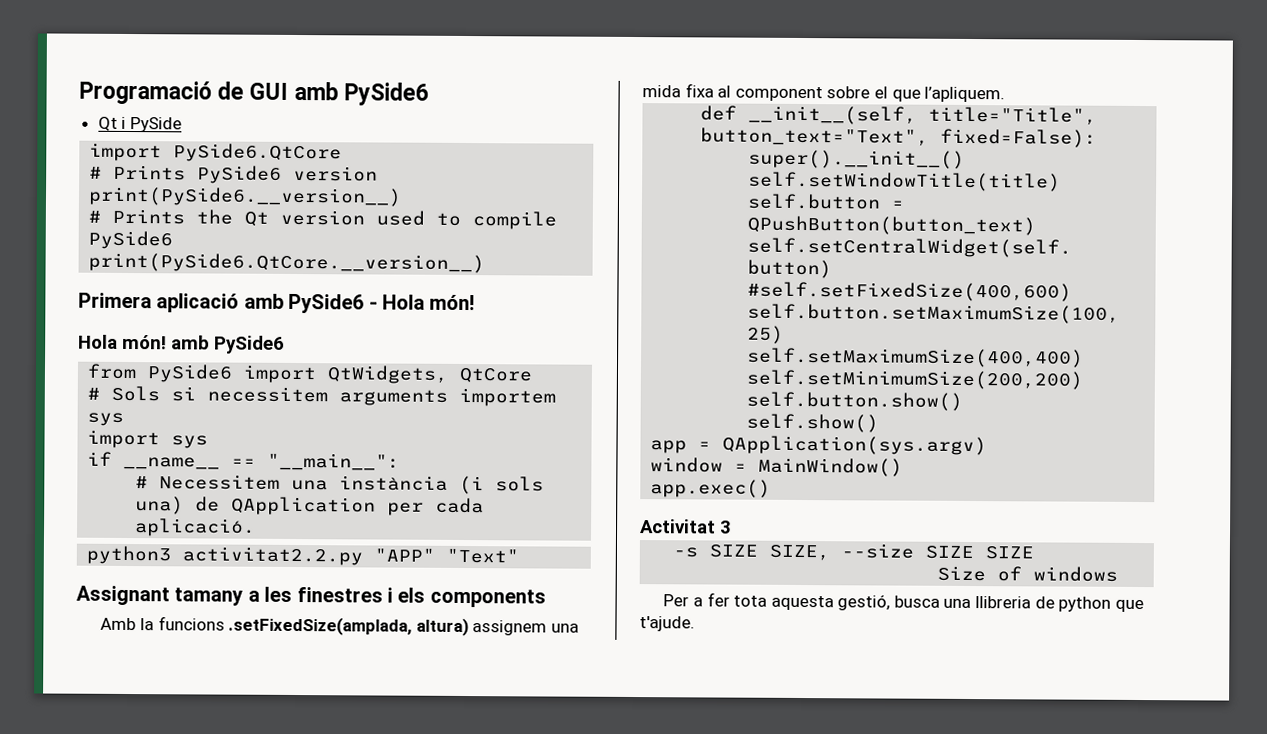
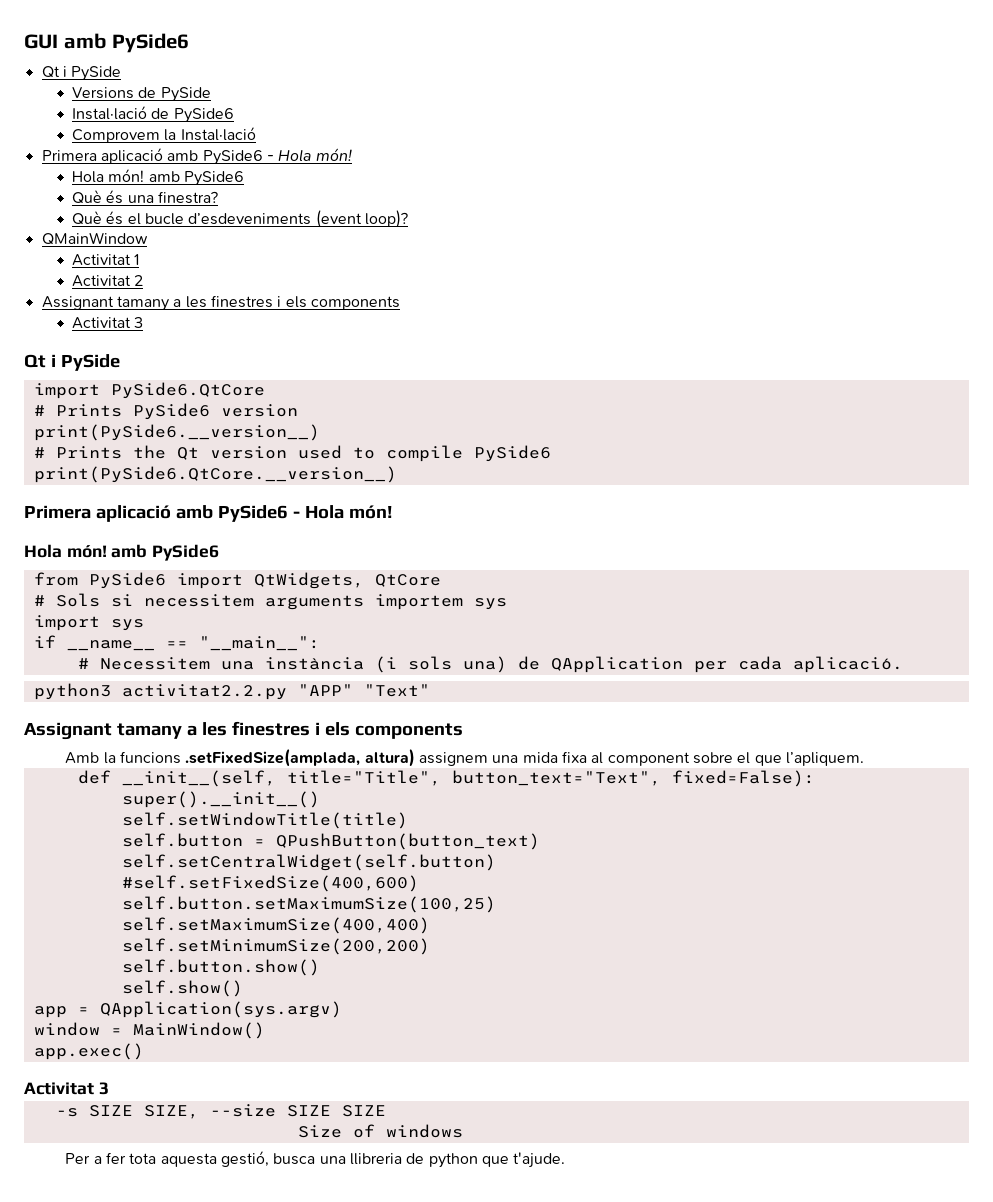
- Programació de GUI amb PySide6
+ GUI amb PySide6
+ Versions de PySide
+ Instal·lació de PySide6
+ Comprovem la Instal·lació
+ Primera aplicació amb PySide6 - Hola món!
+ Hola món! amb PySide6
+ Què és una finestra?
+ Què és el bucle d’esdeveniments (event loop)?
+ QMainWindow
+ Activitat 1
+ Activitat 2
+ Assignant tamany a les finestres i els components
+ Activitat 3
+ Qt i PySide

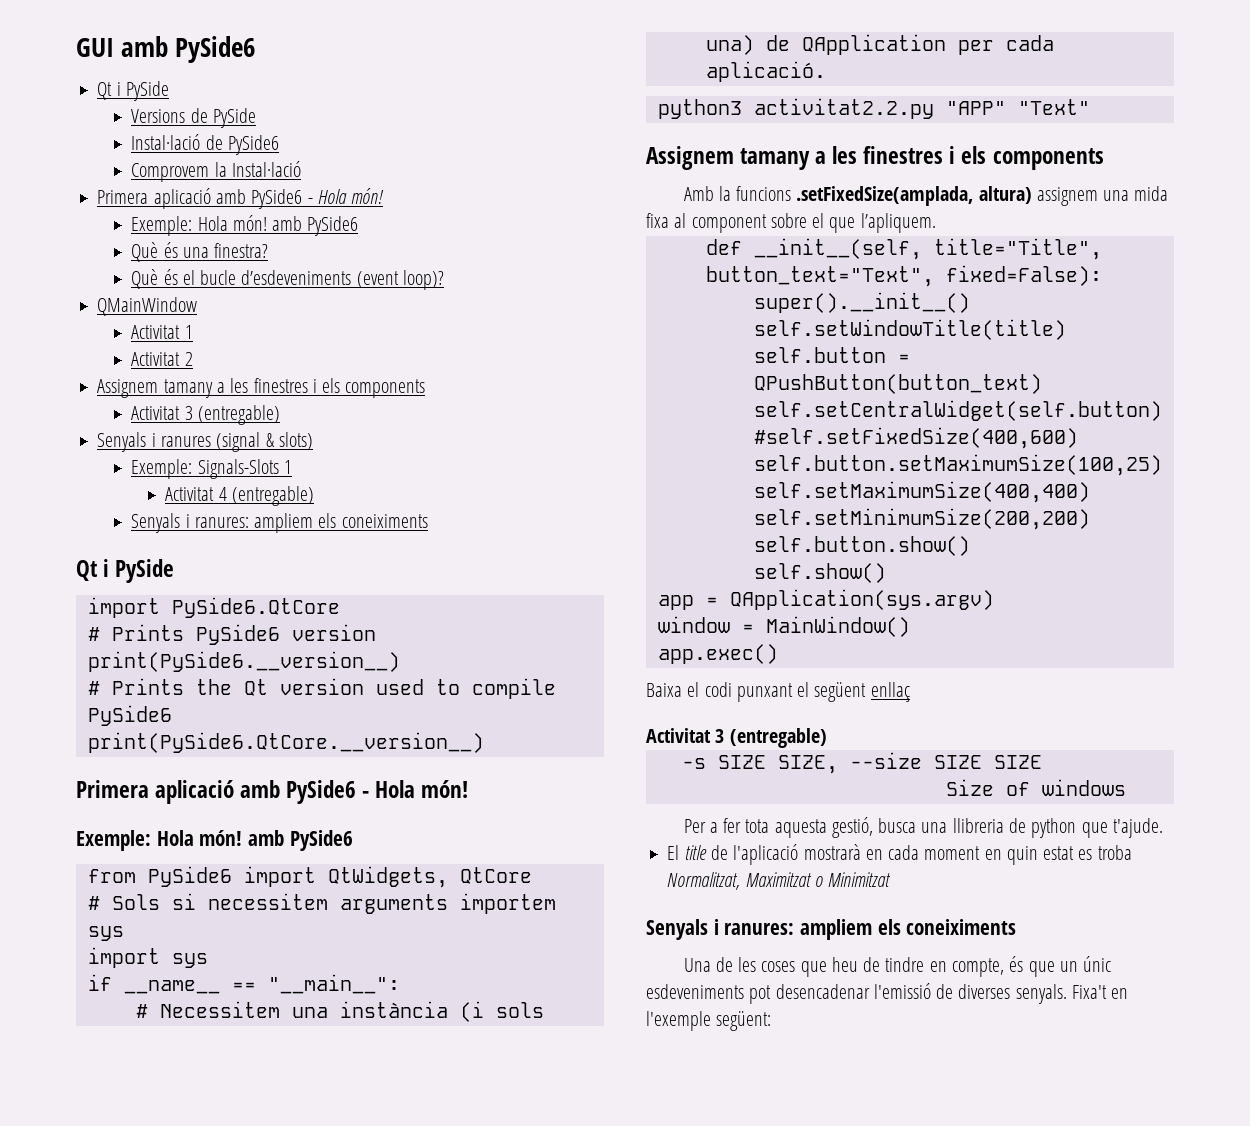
  Comprovem la Instal·lació
  Primera aplicació amb PySide6 - Hola món!
- Hola món! amb PySide6
+ Exemple: Hola món! amb PySide6
  Activitat 2
- Assignant tamany a les finestres i els components
- Activitat 3
+ Assignem tamany a les finestres i els components
+ Activitat 3 (entregable)
+ Senyals i ranures (signal & slots)
+ Exemple: Signals-Slots 1
+ Activitat 4 (entregable)
+ Senyals i ranures: ampliem els coneiximents
  print(PySide6.QtCore.__version__)
  Primera aplicació amb PySide6 - Hola món!
- Hola món! amb PySide6
+ Exemple: Hola món! amb PySide6
  python3 activitat2.2.py "APP" "Text"
- Assignant tamany a les finestres i els components
+ Assignem tamany a les finestres i els components
  app.exec()
- Activitat 3
+ Baixa el codi punxant el següent enllaç
+ Activitat 3 (entregable)
+ El title de l'aplicació mostrarà en cada moment en quin estat es troba Normalitzat, Maximitzat o Minimitzat
+ Senyals i ranures: ampliem els coneiximents
+ Una de les coses que heu de tindre en compte, és que un únic esdeveniments pot desencadenar l'emissió de diverses senyals. Fixa't en l'exemple següent:

